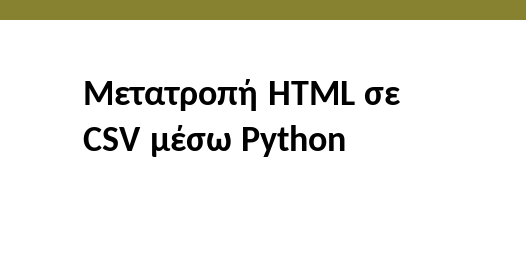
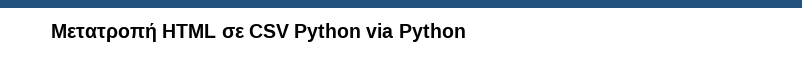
- Μετατροπή HTML σε CSV μέσω Python
+ Μετατροπή HTML σε CSV Python via Python

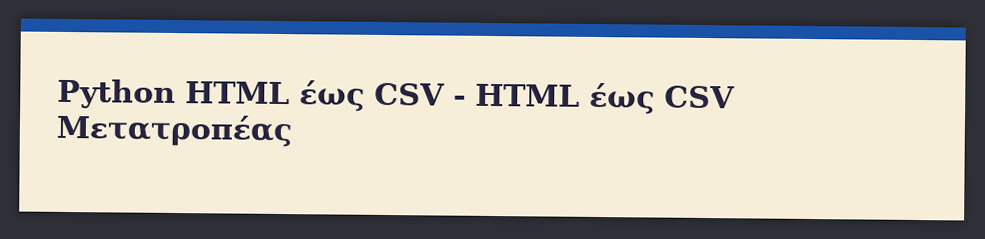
- Μετατροπή HTML σε CSV Python via Python
+ Python HTML έως CSV - HTML έως CSV Μετατροπέας

